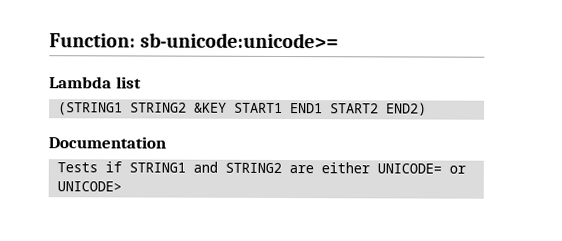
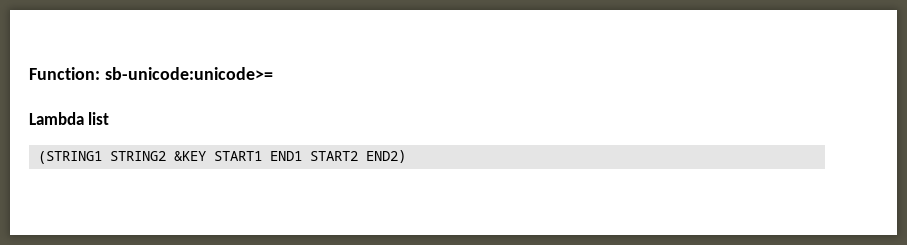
- Documentation
- Tests if STRING1 and STRING2 are either UNICODE= or UNICODE>

